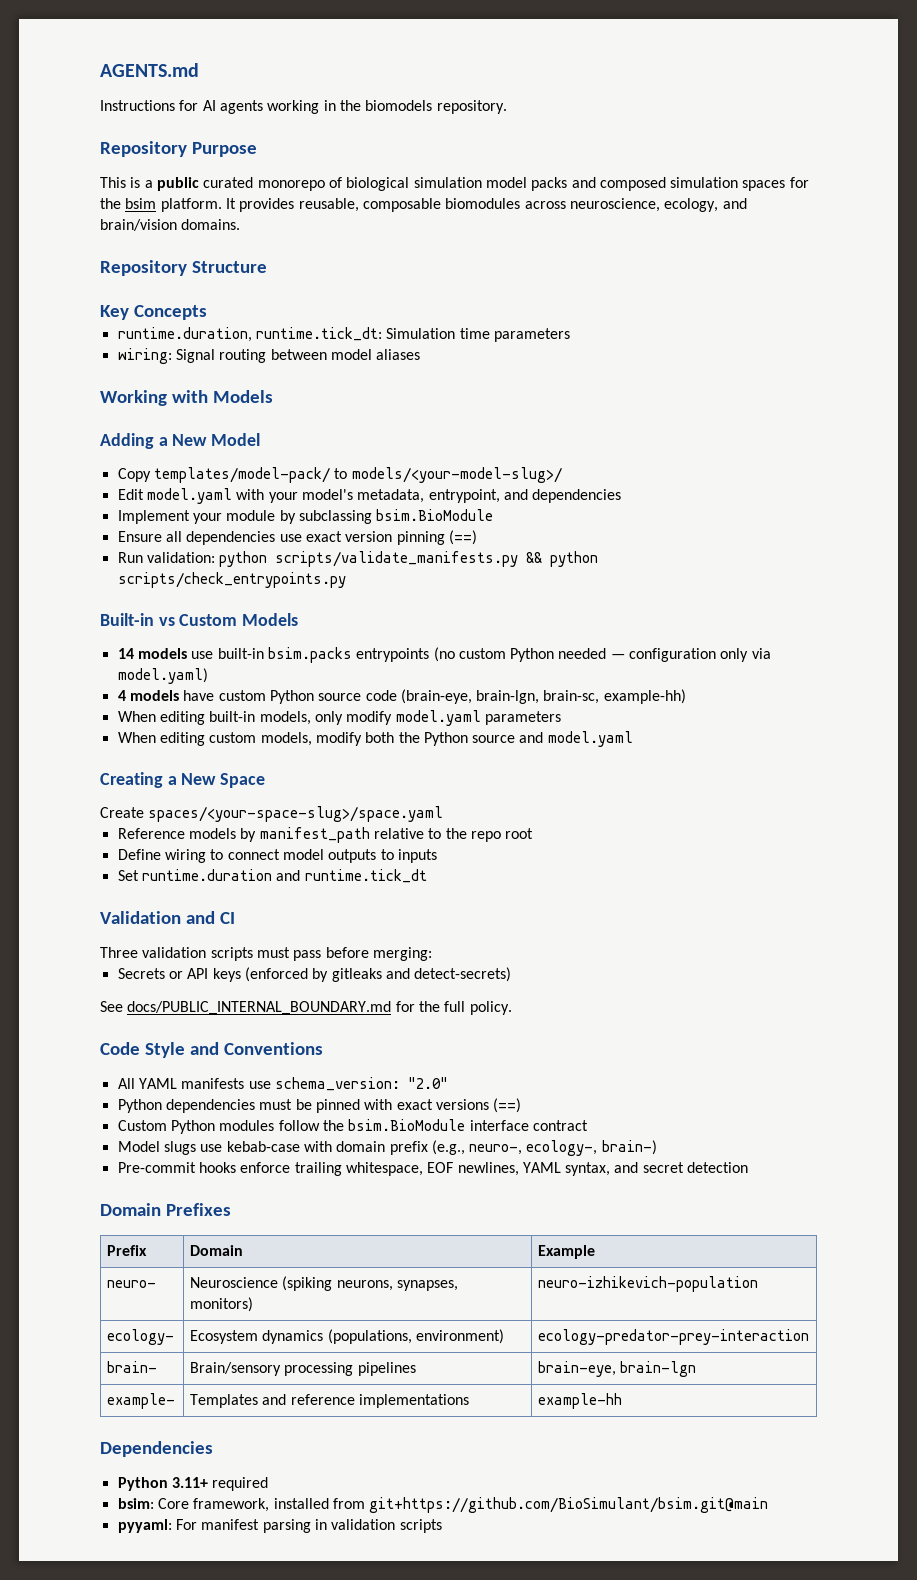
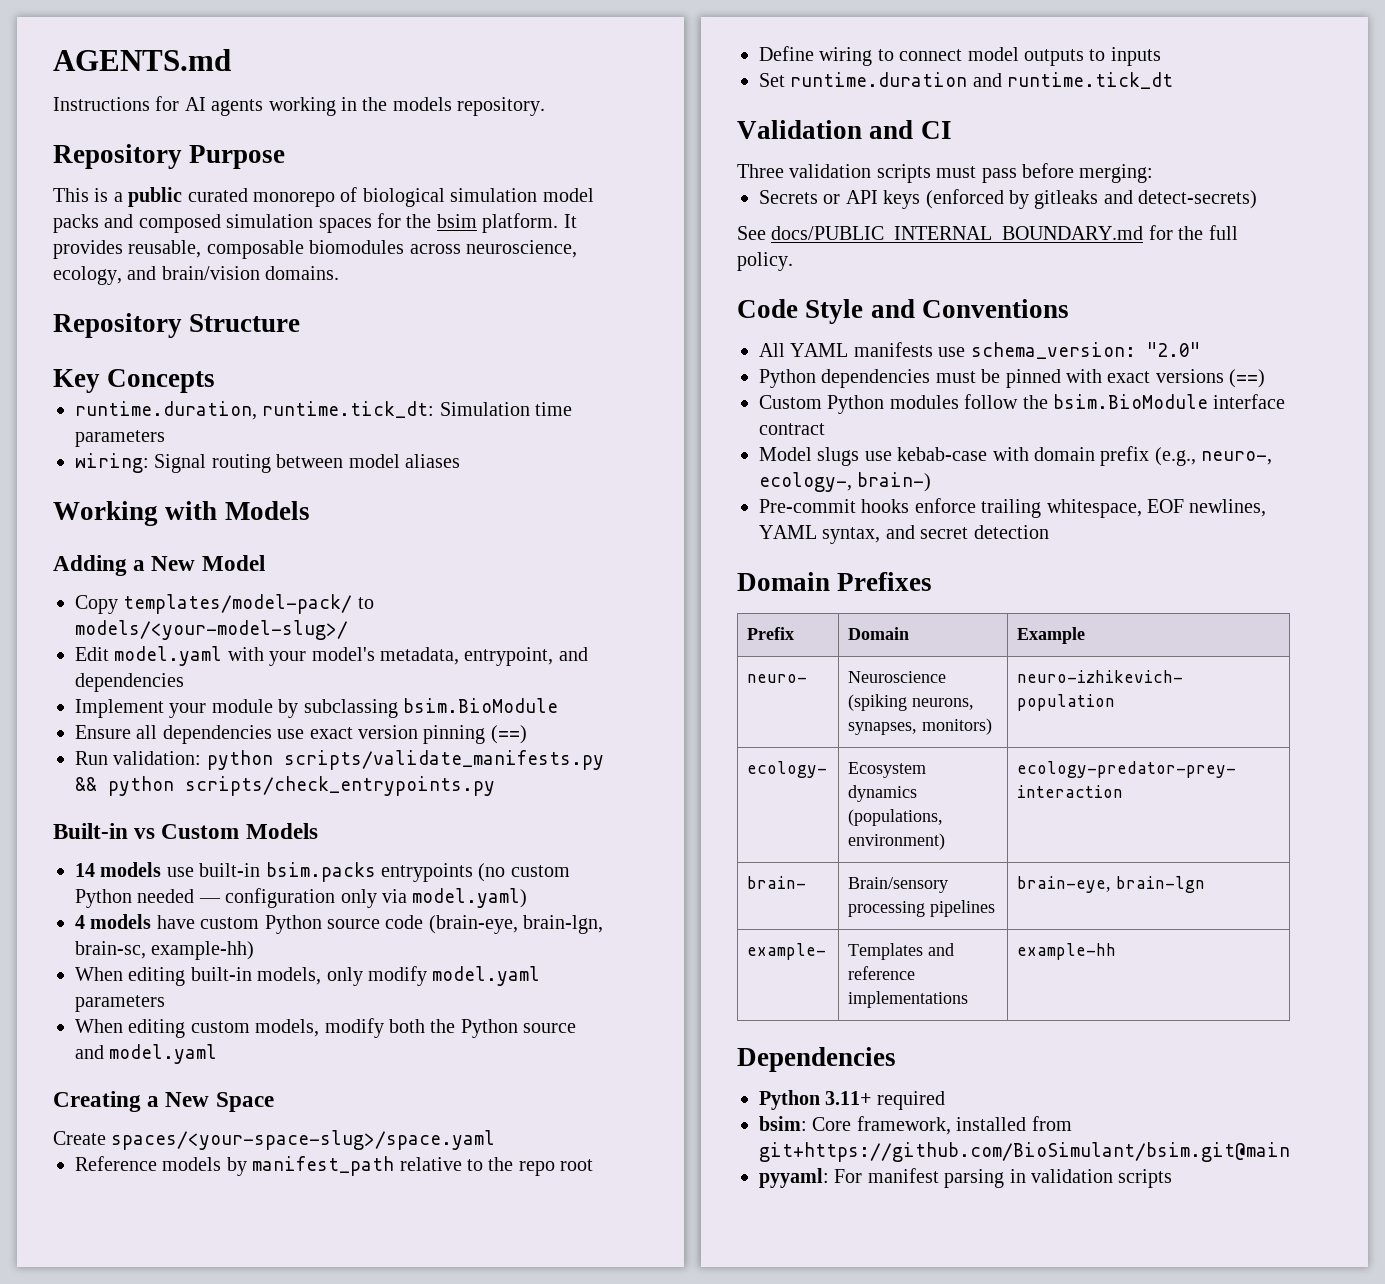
- Instructions for AI agents working in the biomodels repository.
+ Instructions for AI agents working in the models repository.

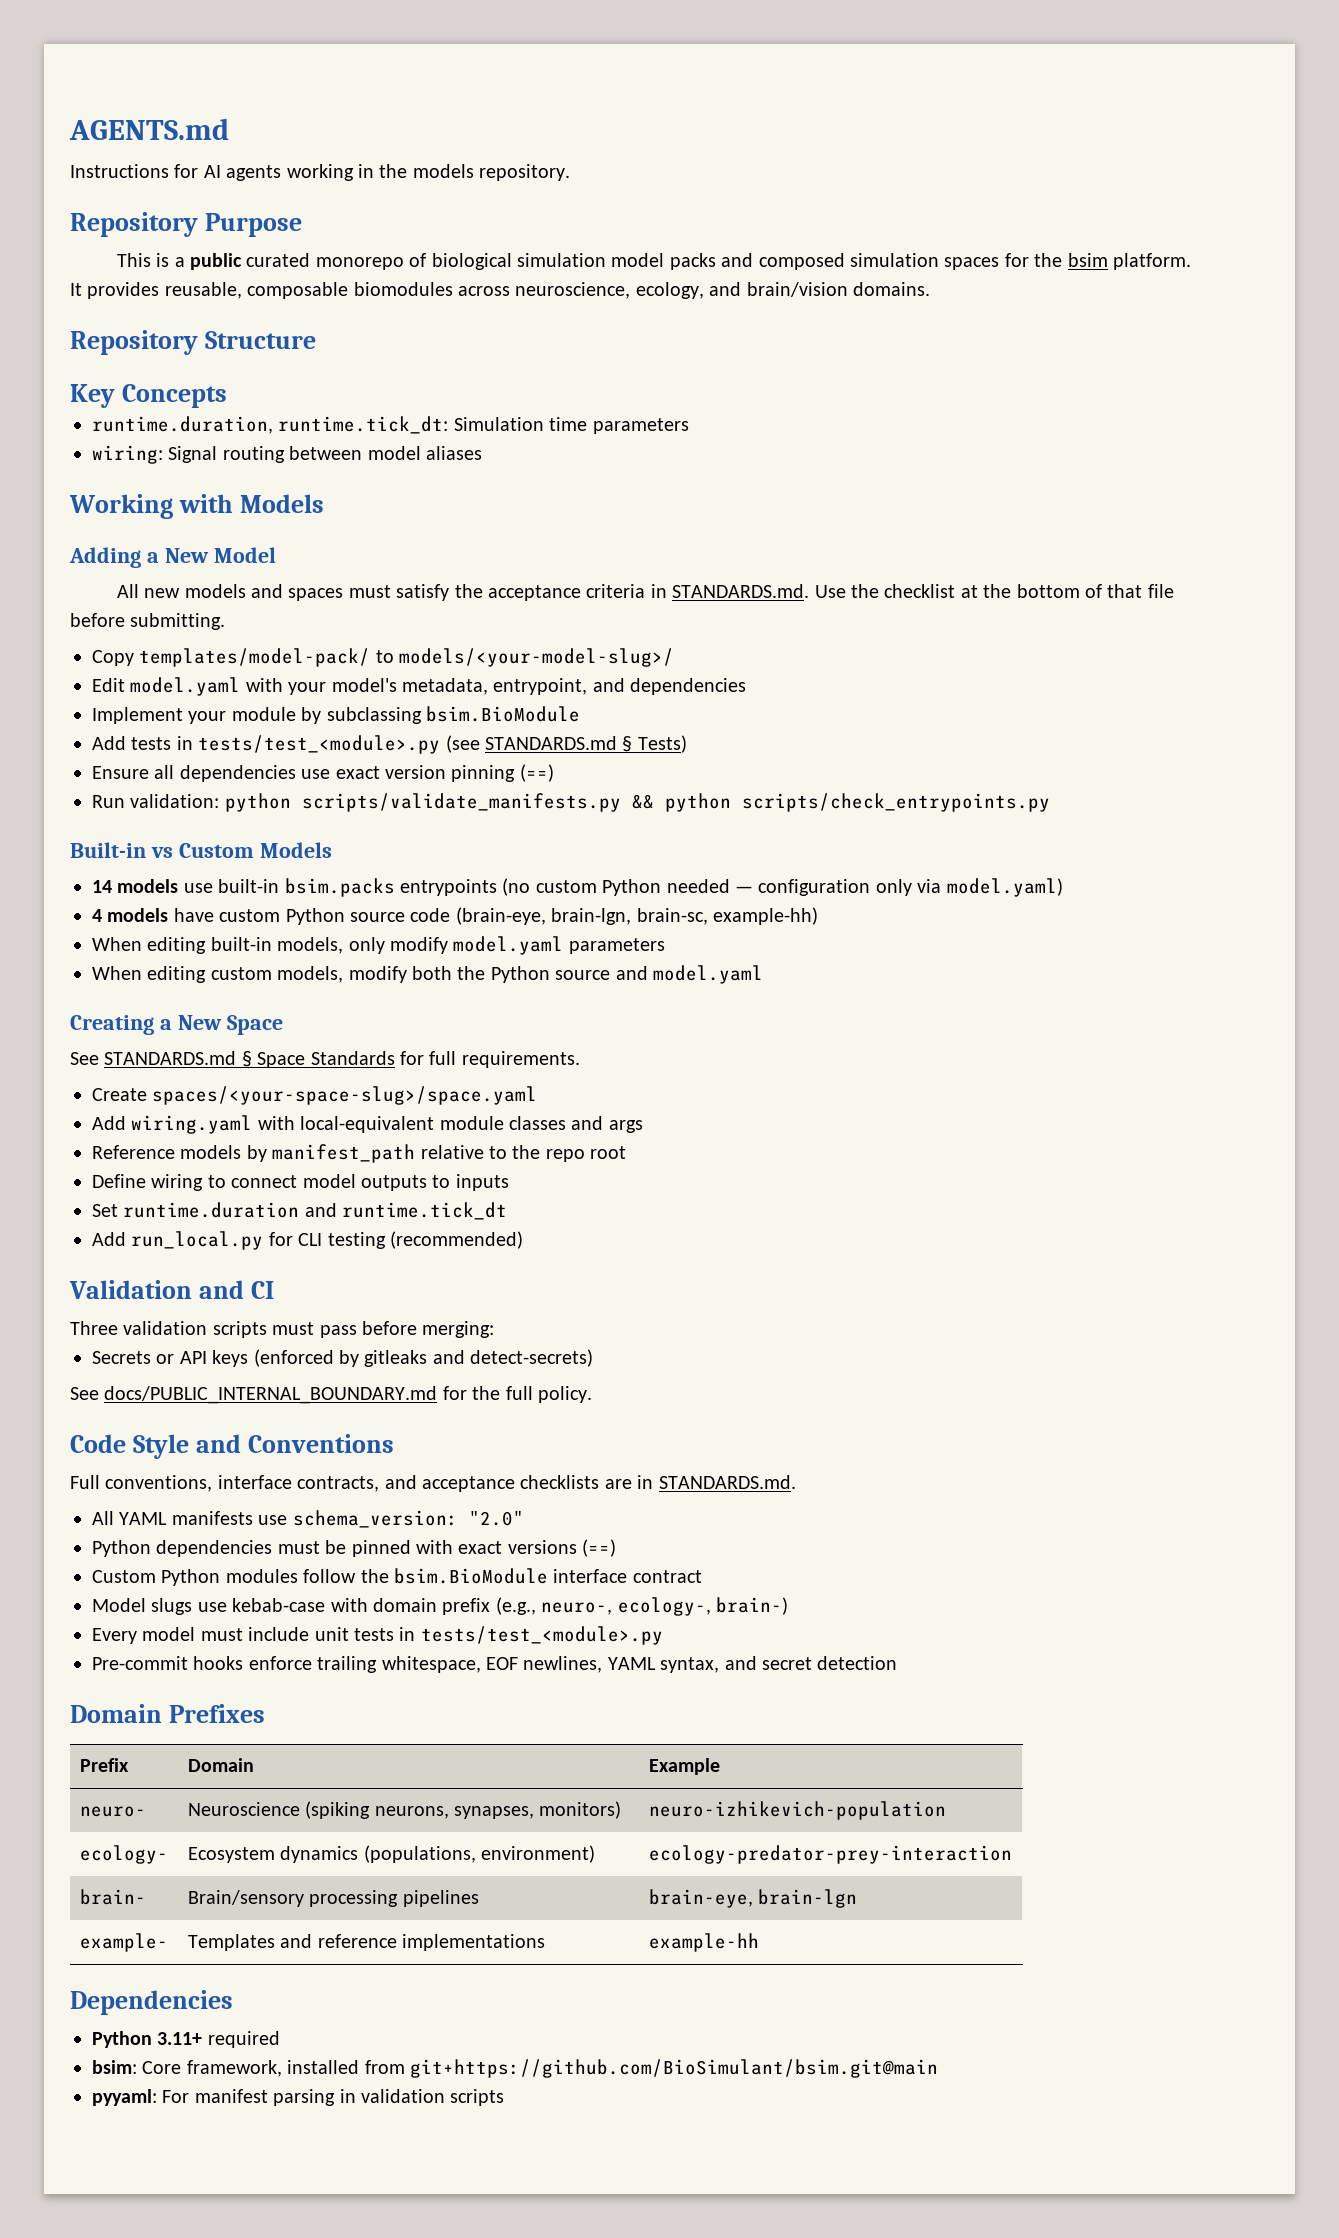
+ All new models and spaces must satisfy the acceptance criteria in STANDARDS.md. Use the checklist at the bottom of that file before submitting.
+ Add tests in tests/test_<module>.py (see STANDARDS.md § Tests)
+ See STANDARDS.md § Space Standards for full requirements.
  Create spaces/<your-space-slug>/space.yaml
+ Add wiring.yaml with local-equivalent module classes and args
+ Add run_local.py for CLI testing (recommended)
+ Full conventions, interface contracts, and acceptance checklists are in STANDARDS.md.
+ Every model must include unit tests in tests/test_<module>.py

